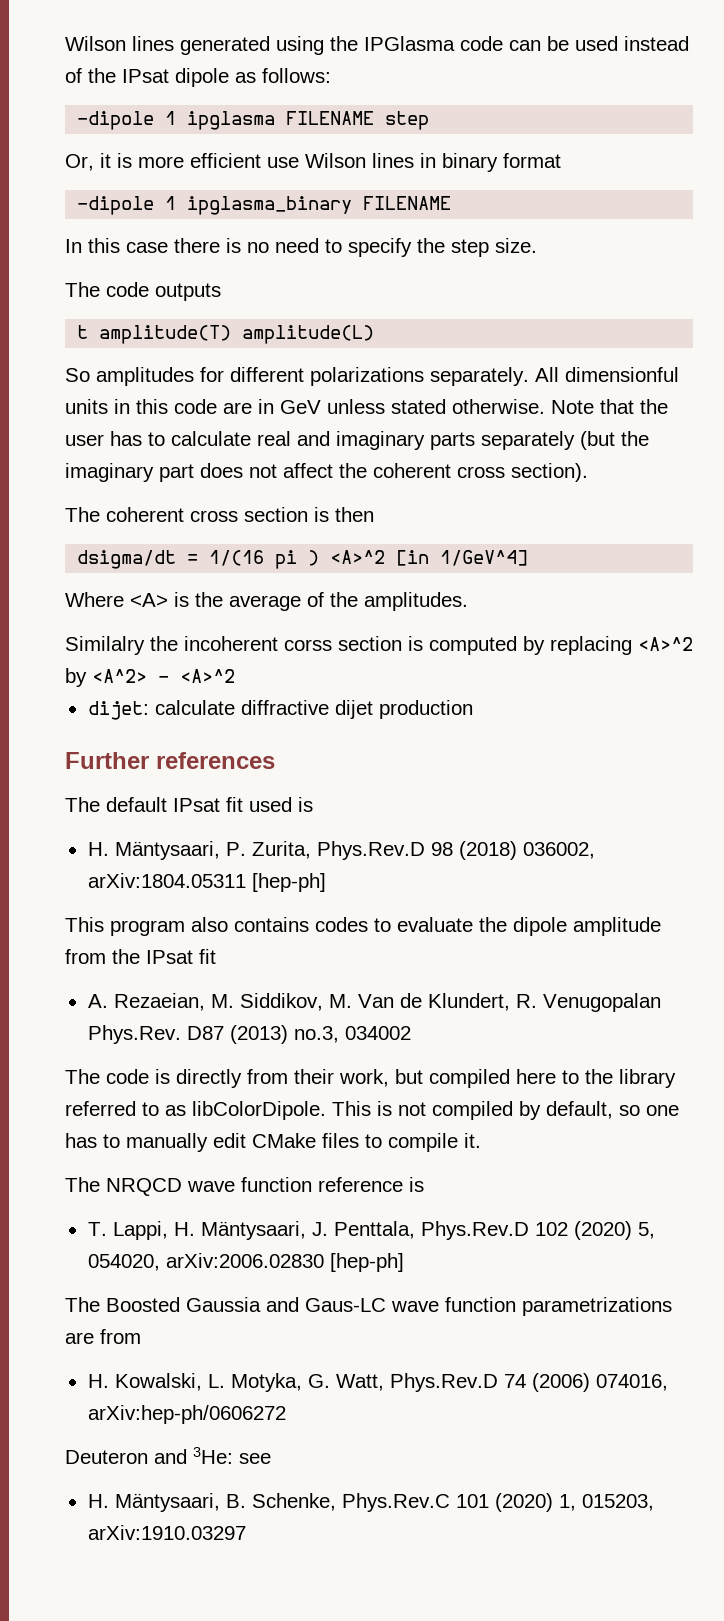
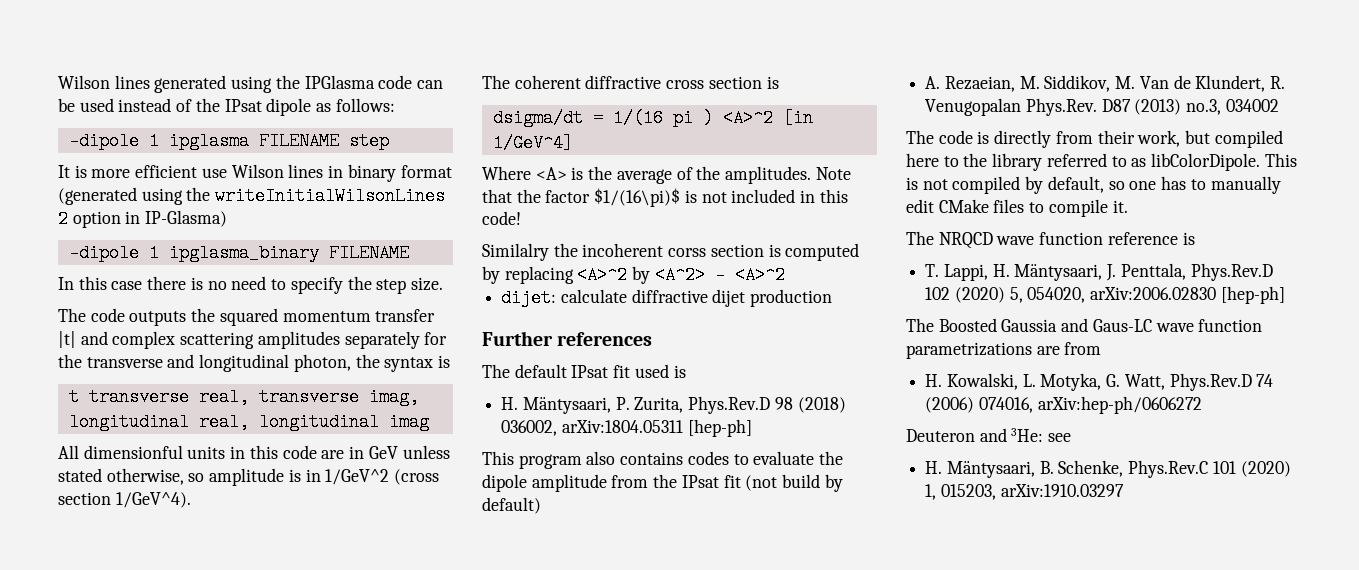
- Or, it is more efficient use Wilson lines in binary format
+ It is more efficient use Wilson lines in binary format (generated using the writeInitialWilsonLines 2 option in IP-Glasma)
- The code outputs
- t amplitude(T) amplitude(L)
- So amplitudes for different polarizations separately. All dimensionful units in this code are in GeV unless stated otherwise. Note that the user has to calculate real and imaginary parts separately (but the imaginary part does not affect the coherent cross section).
+ The code outputs the squared momentum transfer |t| and complex scattering amplitudes separately for the transverse and longitudinal photon, the syntax is
+ t transverse real, transverse imag, longitudinal real, longitudinal imag
+ All dimensionful units in this code are in GeV unless stated otherwise, so amplitude is in 1/GeV^2 (cross section 1/GeV^4).
- The coherent cross section is then
+ The coherent diffractive cross section is
+ Note that the factor $1/(16\pi)$ is not included in this code!
- This program also contains codes to evaluate the dipole amplitude from the IPsat fit
+ This program also contains codes to evaluate the dipole amplitude from the IPsat fit (not build by default)

